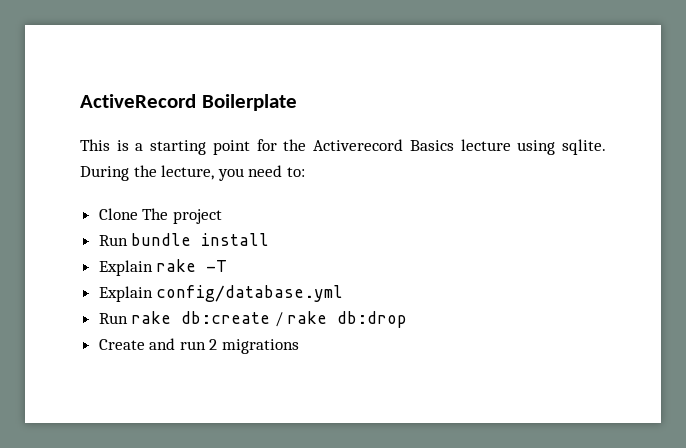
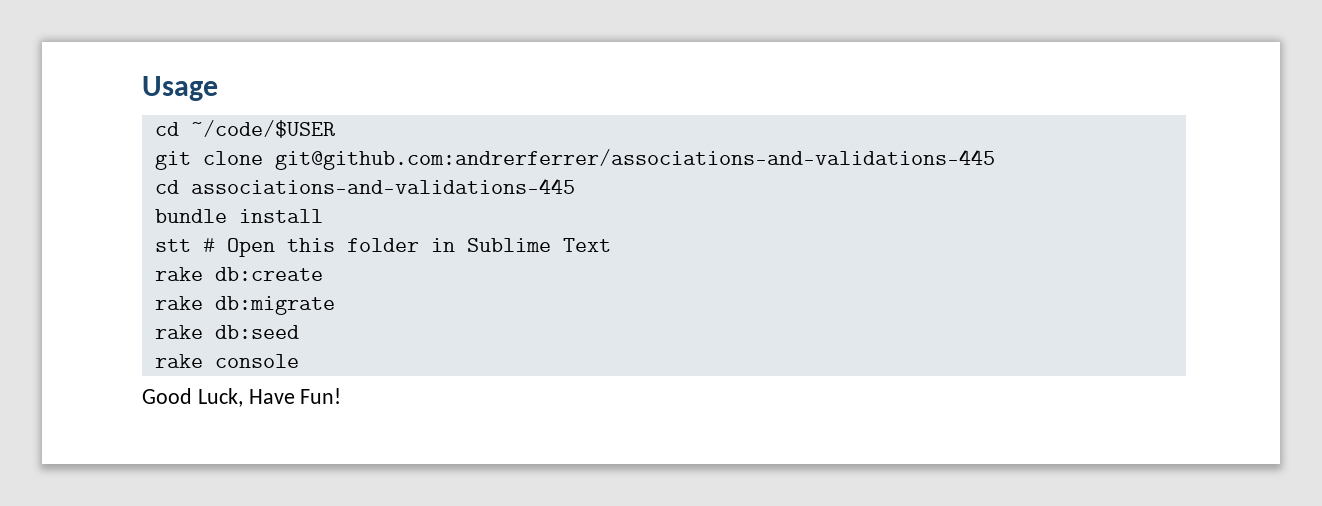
- ActiveRecord Boilerplate
- This is a starting point for the Activerecord Basics lecture using sqlite. During the lecture, you need to:
- Clone The project
- Run bundle install
- Explain rake -T
- Explain config/database.yml
- Run rake db:create / rake db:drop
- Create and run 2 migrations
+ Usage
+ cd ~/code/$USER
+ git clone git@github.com:andrerferrer/associations-and-validations-445
+ cd associations-and-validations-445
+ bundle install
+ stt # Open this folder in Sublime Text
+ rake db:create
+ rake db:migrate
+ rake db:seed
+ rake console
+ Good Luck, Have Fun!

